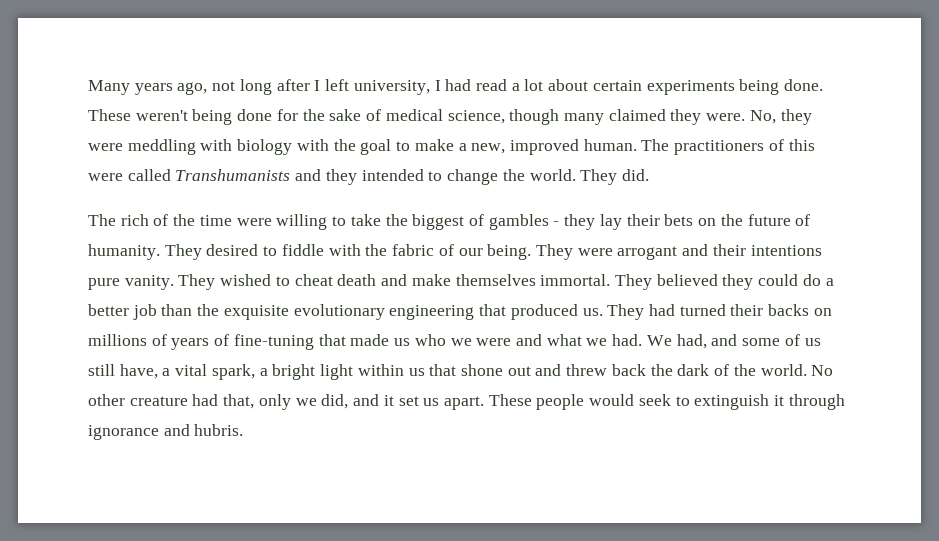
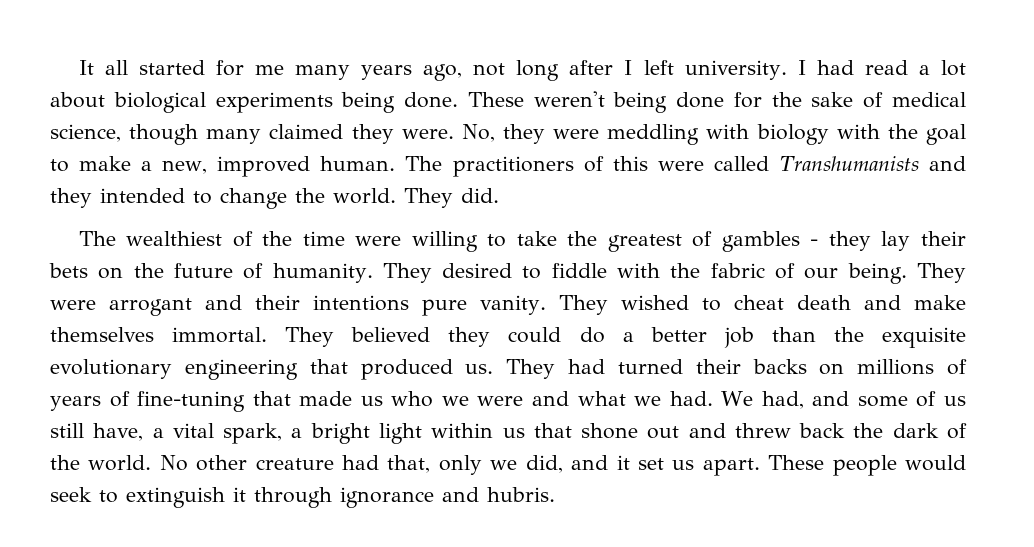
- Many years ago, not long after I left university, I had read a lot about certain experiments being done.
+ It all started for me many years ago, not long after I left university. I had read a lot about biological experiments being done.
- The rich of the time were willing to take the biggest of gambles - they lay their bets on the future of humanity.
+ The wealthiest of the time were willing to take the greatest of gambles - they lay their bets on the future of humanity.

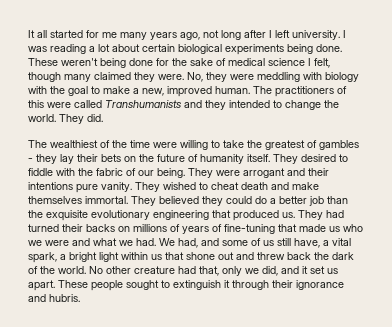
- I had read a lot about biological experiments being done.
+ I was reading a lot about certain biological experiments being done.
- These weren't being done for the sake of medical science, though many claimed they were.
+ These weren't being done for the sake of medical science I felt, though many claimed they were.
- The wealthiest of the time were willing to take the greatest of gambles - they lay their bets on the future of humanity.
+ The wealthiest of the time were willing to take the greatest of gambles - they lay their bets on the future of humanity itself.
- These people would seek to extinguish it through ignorance and hubris.
+ These people sought to extinguish it through their ignorance and hubris.

